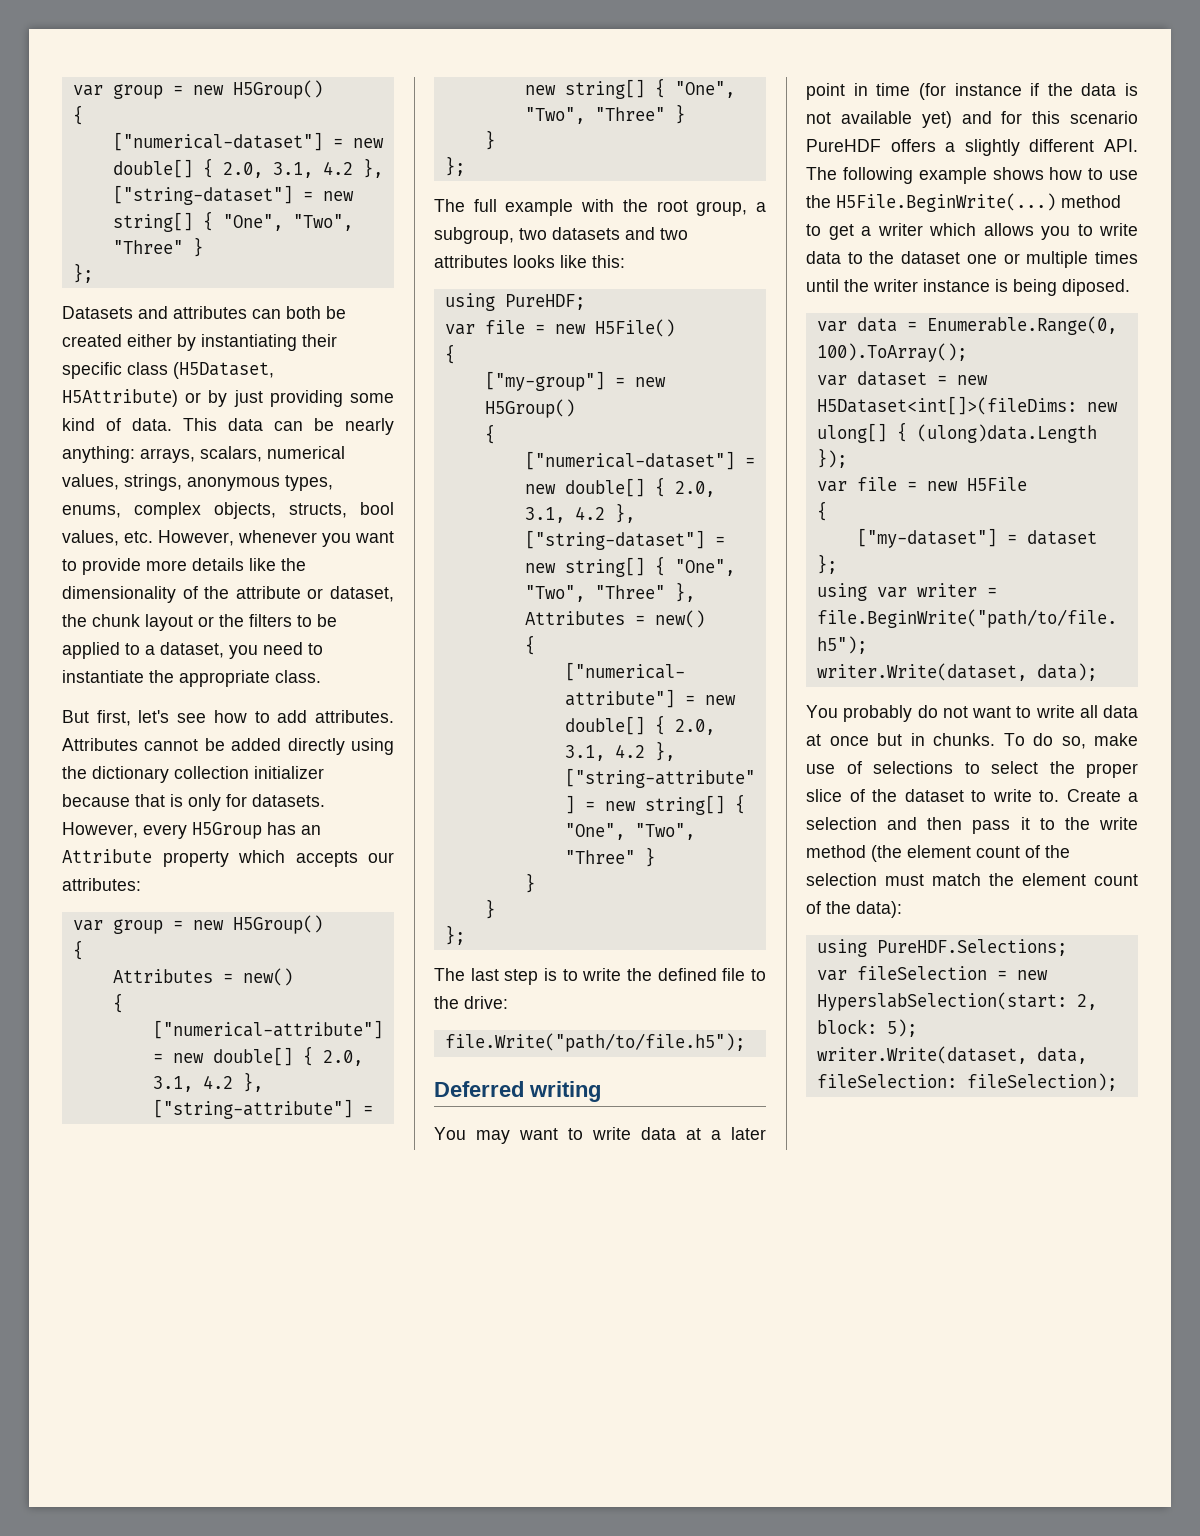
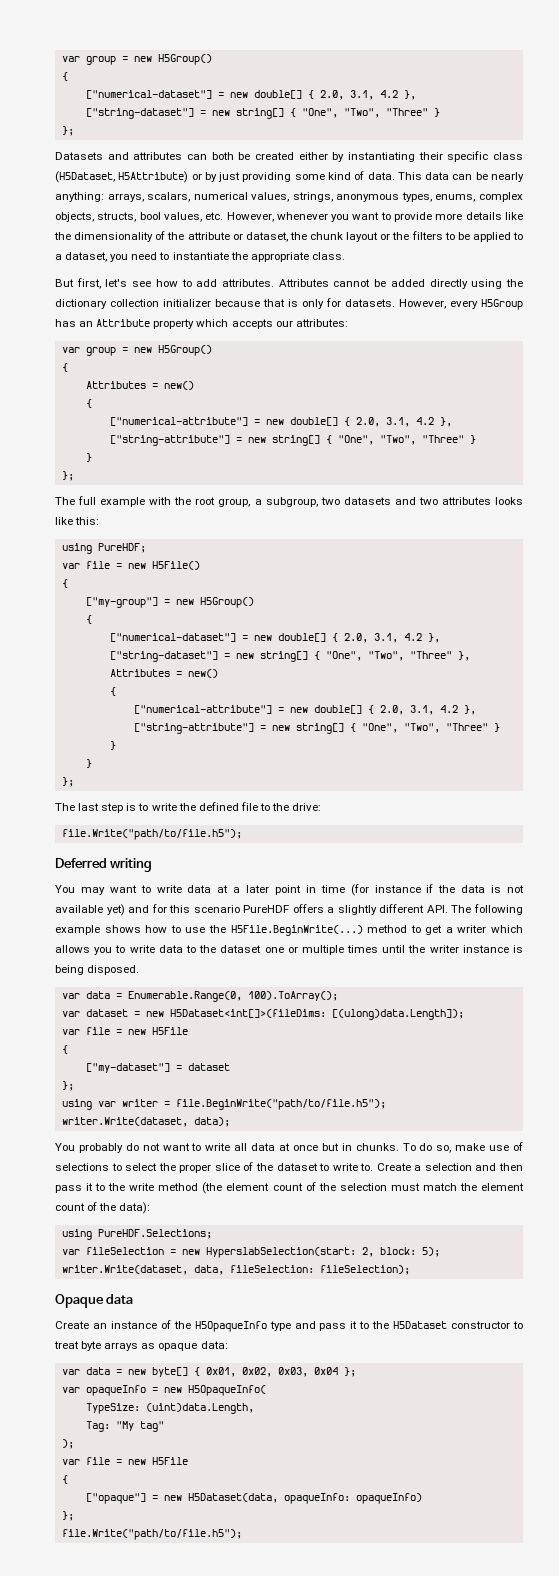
- You may want to write data at a later point in time (for instance if the data is not available yet) and for this scenario PureHDF offers a slightly different API. The following example shows how to use the H5File.BeginWrite(...) method to get a writer which allows you to write data to the dataset one or multiple times until the writer instance is being diposed.
+ You may want to write data at a later point in time (for instance if the data is not available yet) and for this scenario PureHDF offers a slightly different API. The following example shows how to use the H5File.BeginWrite(...) method to get a writer which allows you to write data to the dataset one or multiple times until the writer instance is being disposed.
- var dataset = new H5Dataset<int[]>(fileDims: new ulong[] { (ulong)data.Length });
+ var dataset = new H5Dataset<int[]>(fileDims: [(ulong)data.Length]);
+ Opaque data
+ Create an instance of the H5OpaqueInfo type and pass it to the H5Dataset constructor to treat byte arrays as opaque data:
+ var data = new byte[] { 0x01, 0x02, 0x03, 0x04 };
+ var opaqueInfo = new H5OpaqueInfo(
+ TypeSize: (uint)data.Length,
+ Tag: "My tag"
+ );
+ var file = new H5File
+ {
+ ["opaque"] = new H5Dataset(data, opaqueInfo: opaqueInfo)
+ };
+ file.Write("path/to/file.h5");

